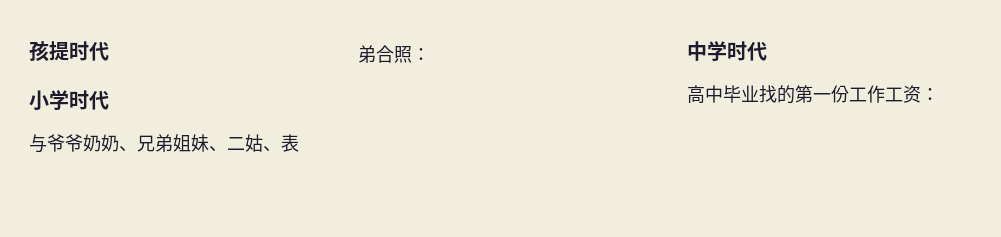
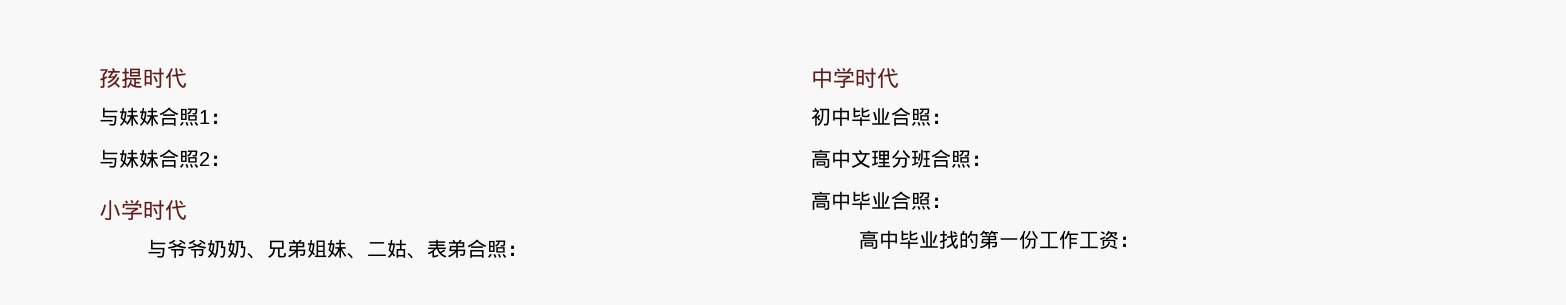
+ 与妹妹合照1：
+ 与妹妹合照2：
+ 初中毕业合照：
+ 高中文理分班合照：
+ 高中毕业合照：

